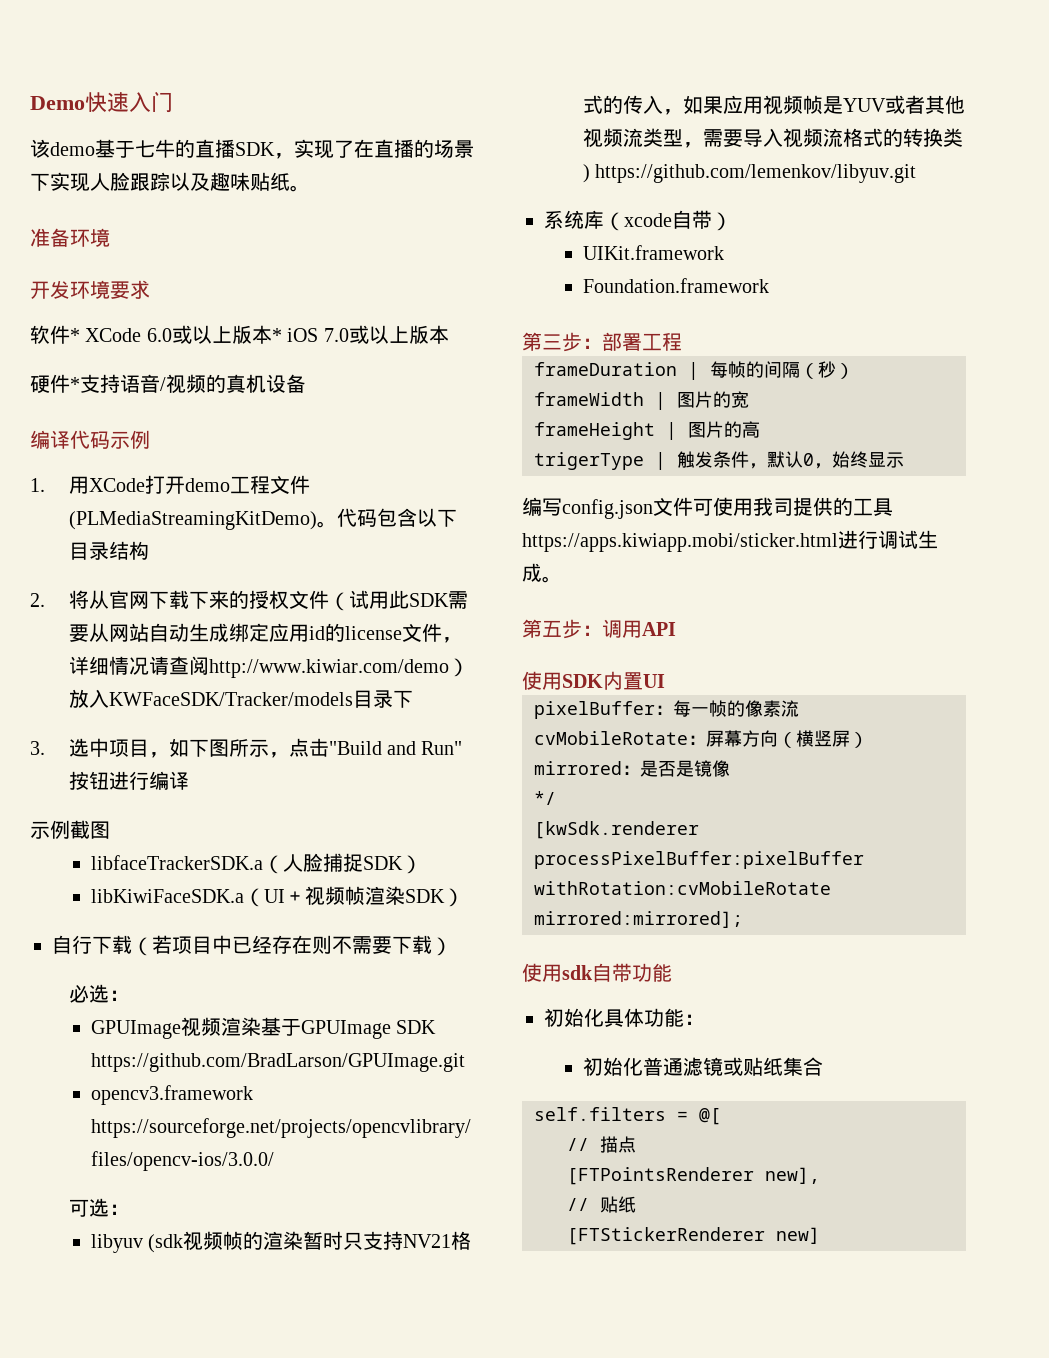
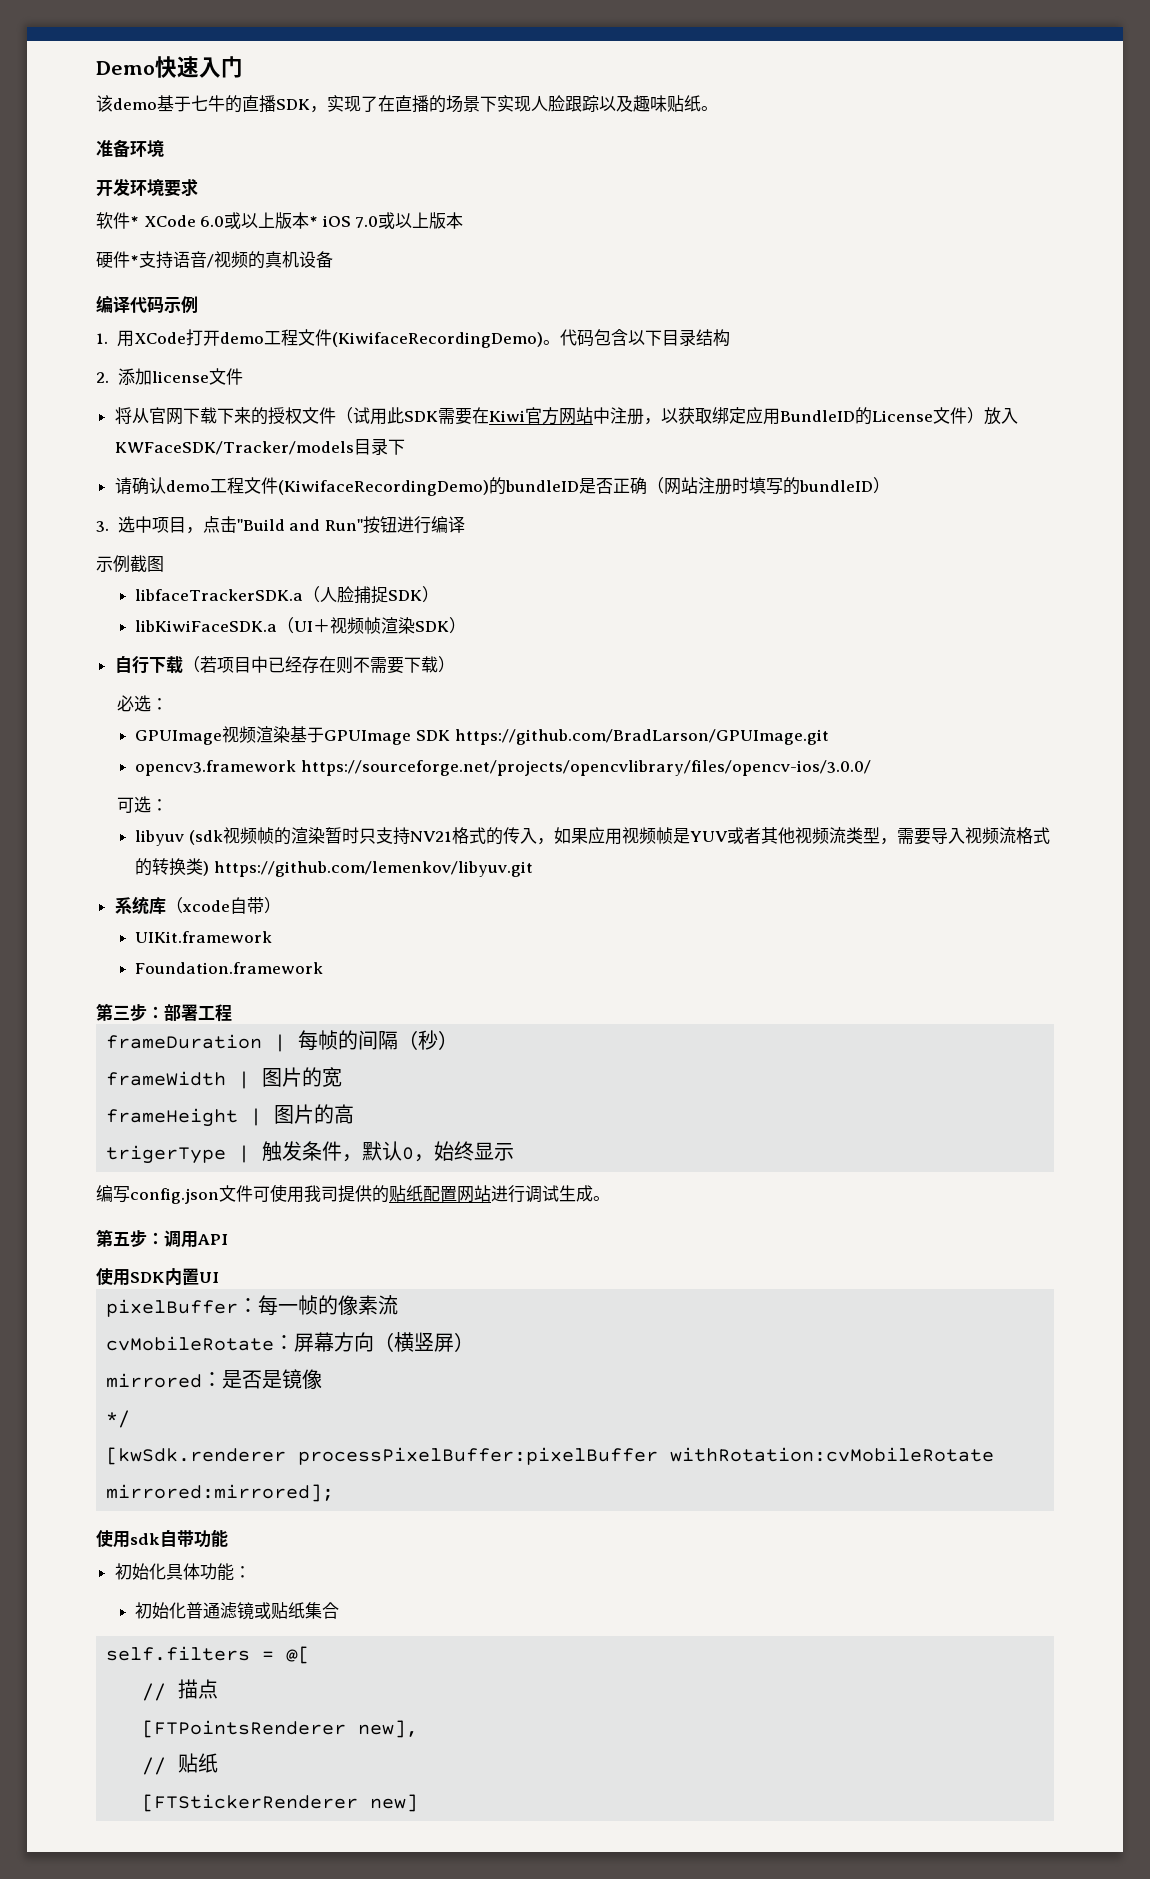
- 1.用XCode打开demo工程文件(PLMediaStreamingKitDemo)。
+ 1.用XCode打开demo工程文件(KiwifaceRecordingDemo)。
- 2.将从官网下载下来的授权文件（试用此SDK需要从网站自动生成绑定应用id的license文件，详细情况请查阅http://www.kiwiar.com/demo）放入KWFaceSDK/Tracker/models目录下
+ 2.添加license文件
+ 将从官网下载下来的授权文件（试用此SDK需要在Kiwi官方网站中注册，以获取绑定应用BundleID的License文件）放入KWFaceSDK/Tracker/models目录下
+ 请确认demo工程文件(KiwifaceRecordingDemo)的bundleID是否正确（网站注册时填写的bundleID）
- 3.选中项目，如下图所示，点击"Build and Run"按钮进行编译
+ 3.选中项目，点击"Build and Run"按钮进行编译
- 编写config.json文件可使用我司提供的工具https://apps.kiwiapp.mobi/sticker.html进行调试生成。
+ 编写config.json文件可使用我司提供的贴纸配置网站进行调试生成。

